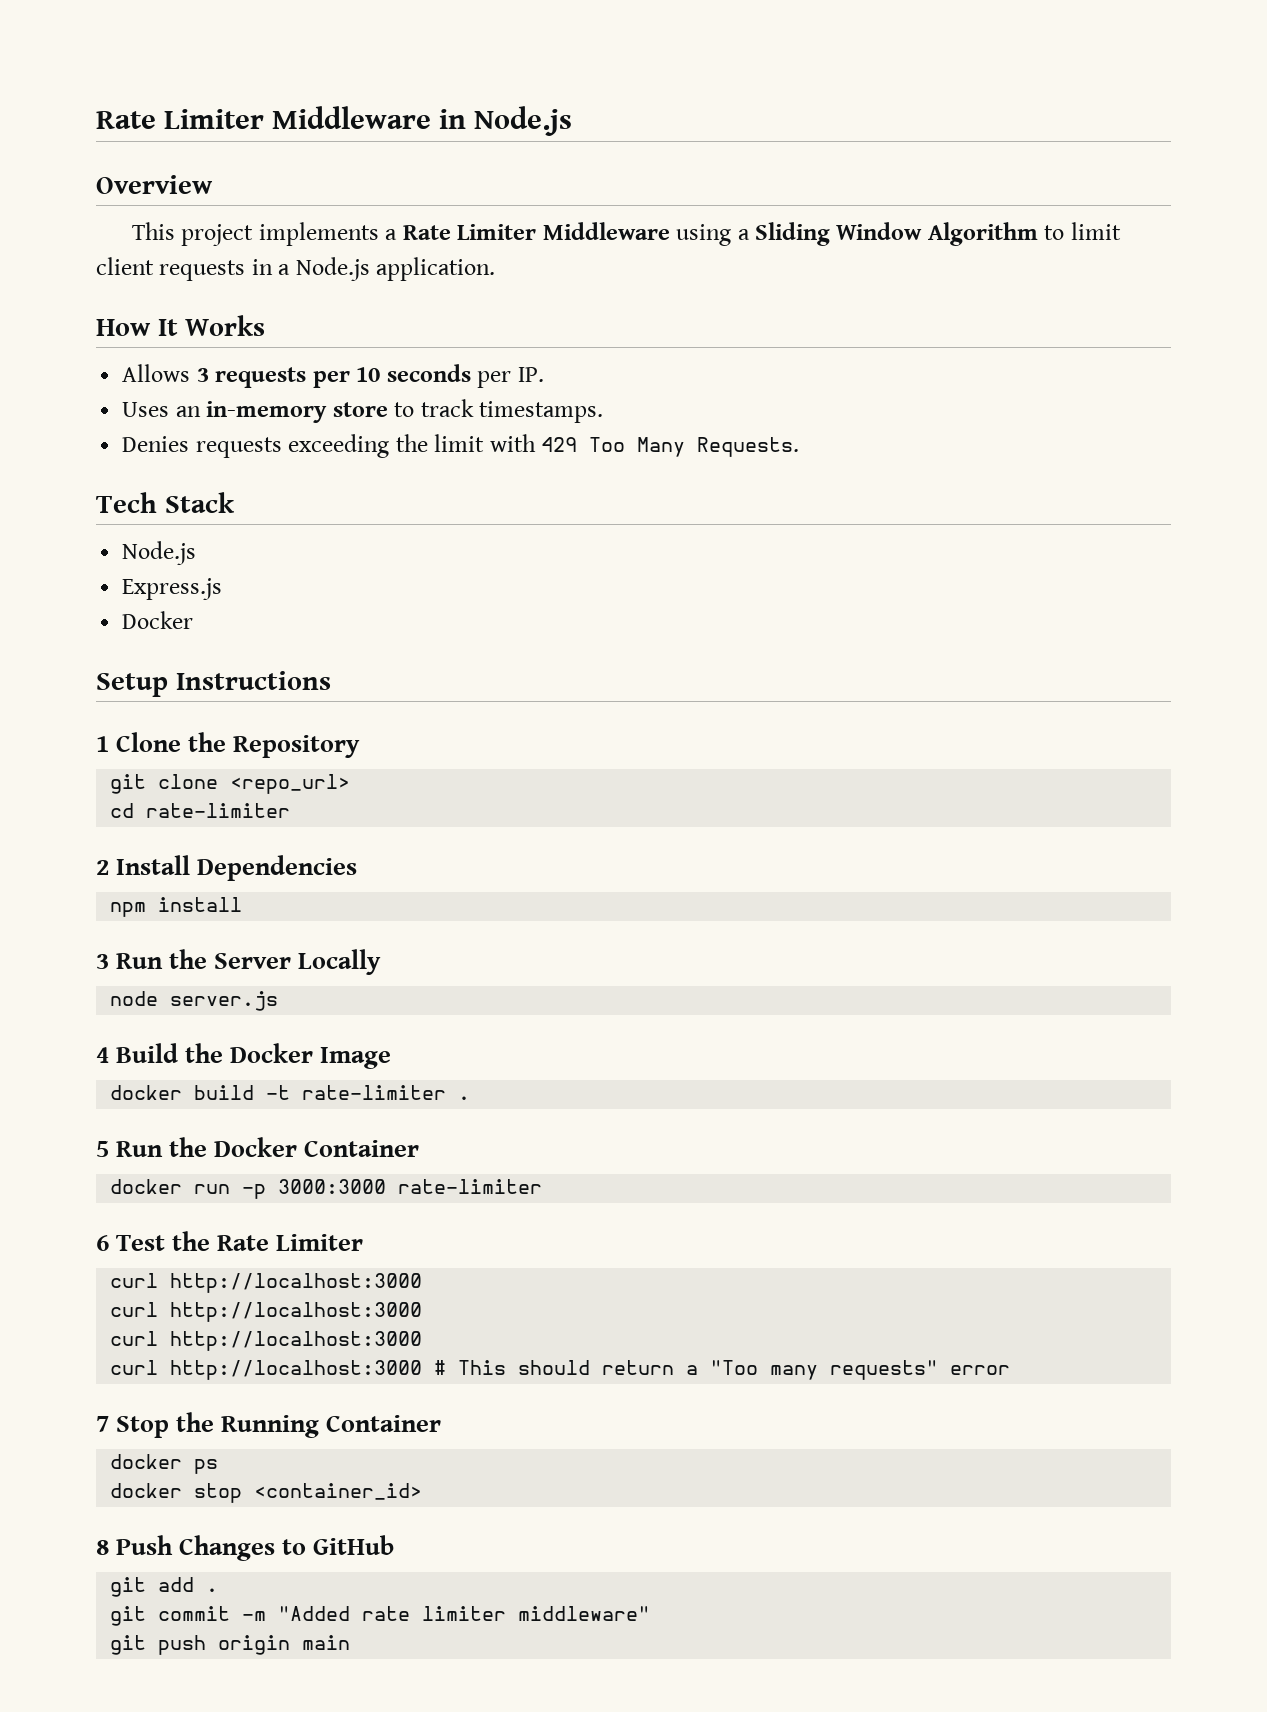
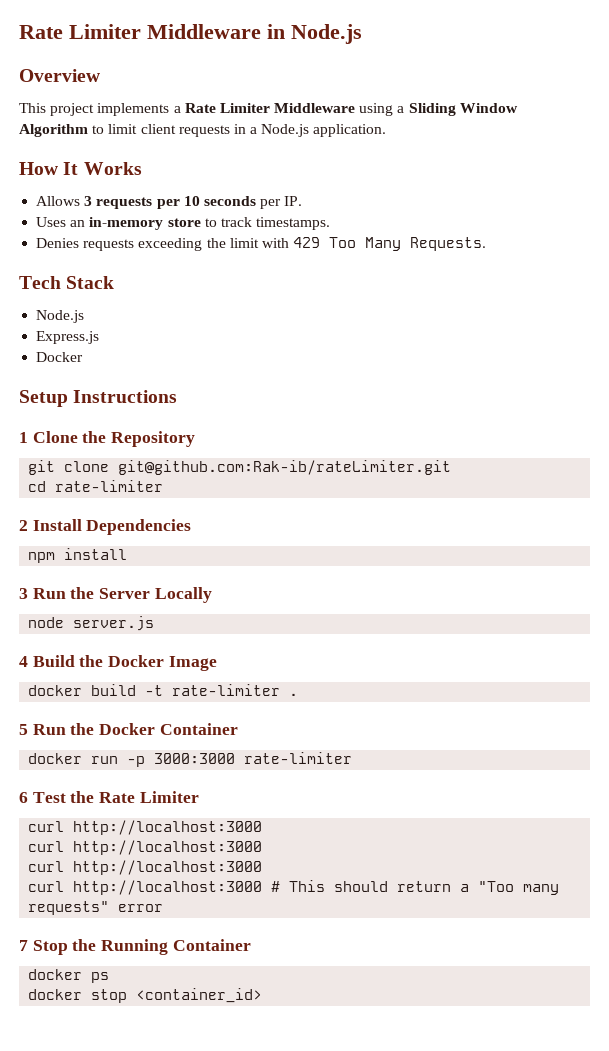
- git clone <repo_url>
+ git clone git@github.com:Rak-ib/rateLimiter.git
- 8 Push Changes to GitHub
- git add .
- git commit -m "Added rate limiter middleware"
- git push origin main

